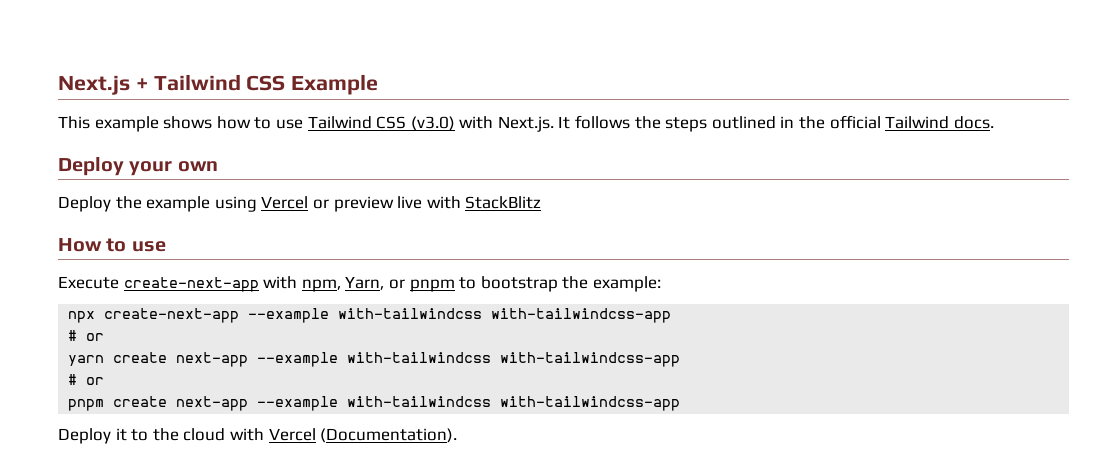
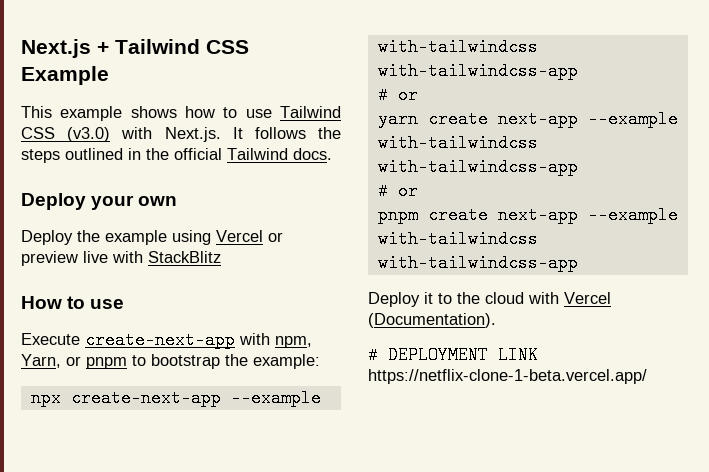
+ # DEPLOYMENT LINK https://netflix-clone-1-beta.vercel.app/

